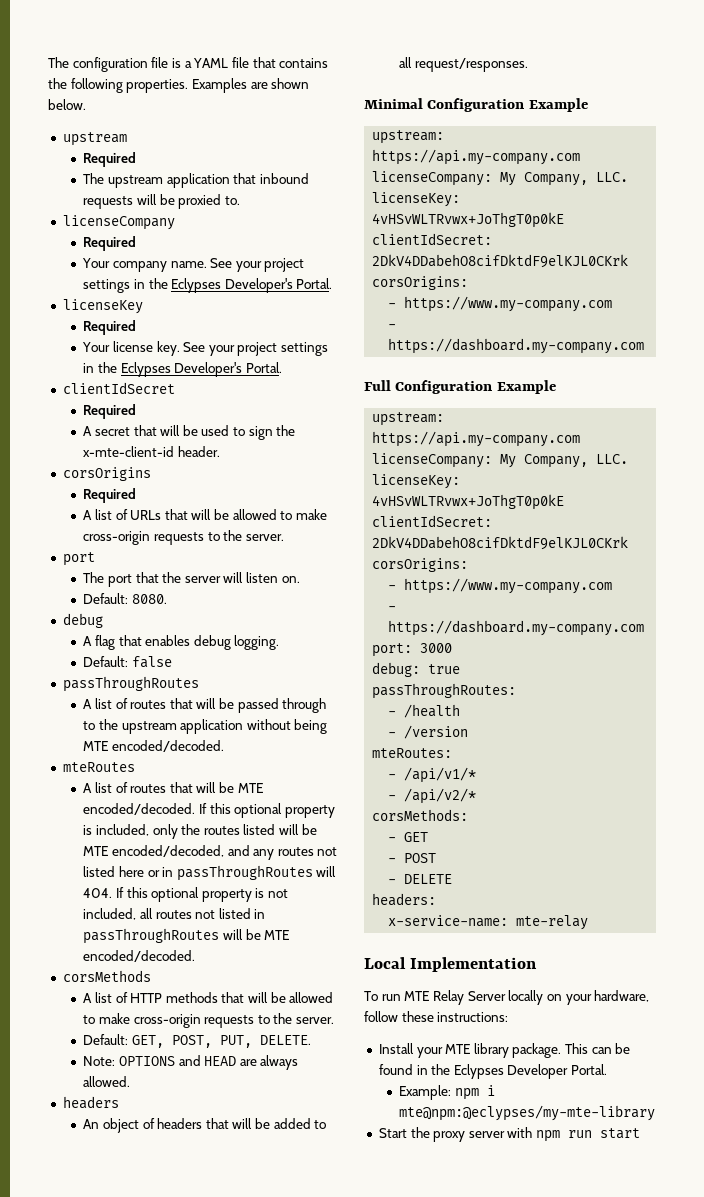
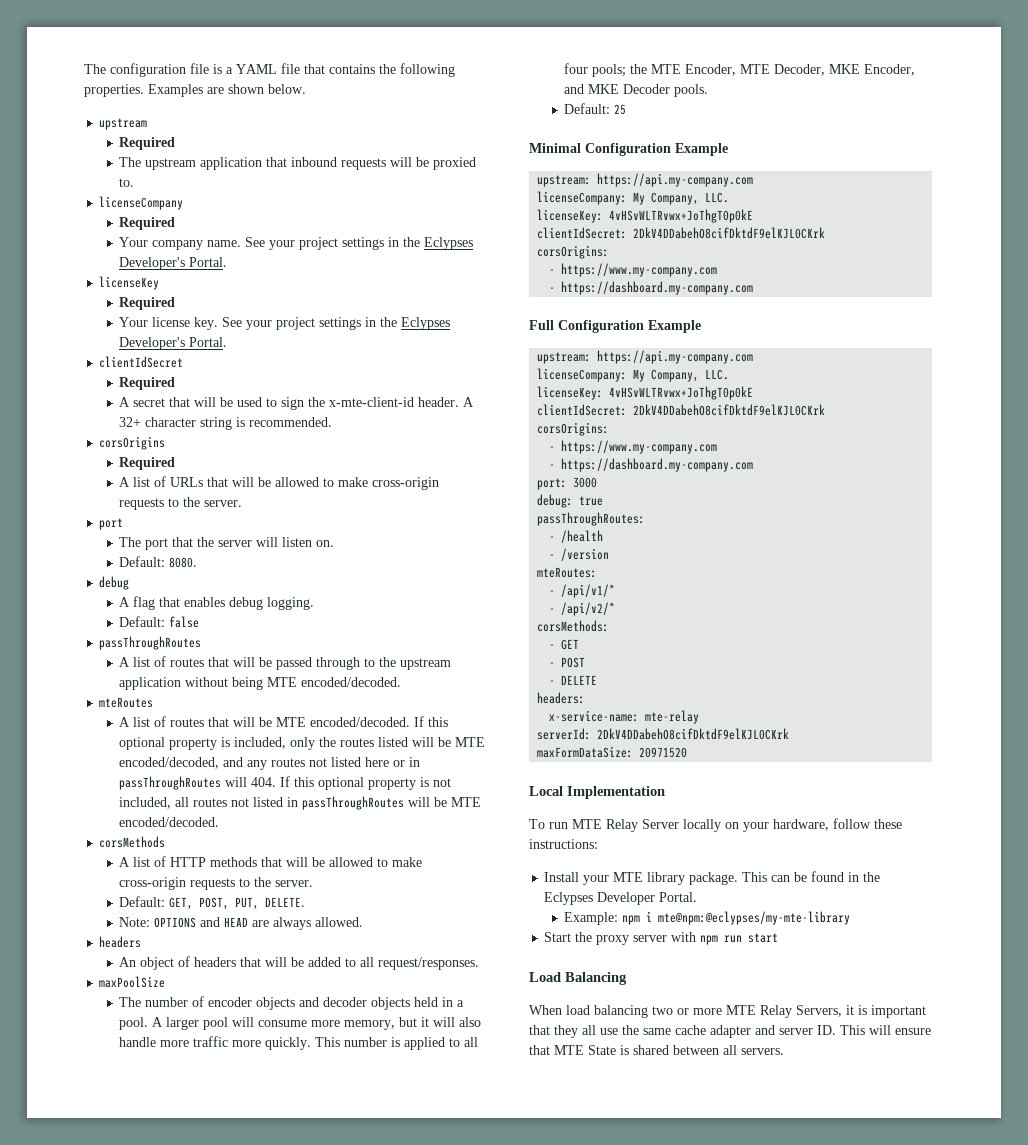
+ A 32+ character string is recommended.
+ maxPoolSize
+ The number of encoder objects and decoder objects held in a pool. A larger pool will consume more memory, but it will also handle more traffic more quickly. This number is applied to all four pools; the MTE Encoder, MTE Decoder, MKE Encoder, and MKE Decoder pools.
+ Default: 25
+ serverId: 2DkV4DDabehO8cifDktdF9elKJL0CKrk
+ maxFormDataSize: 20971520
+ Load Balancing
+ When load balancing two or more MTE Relay Servers, it is important that they all use the same cache adapter and server ID. This will ensure that MTE State is shared between all servers.

